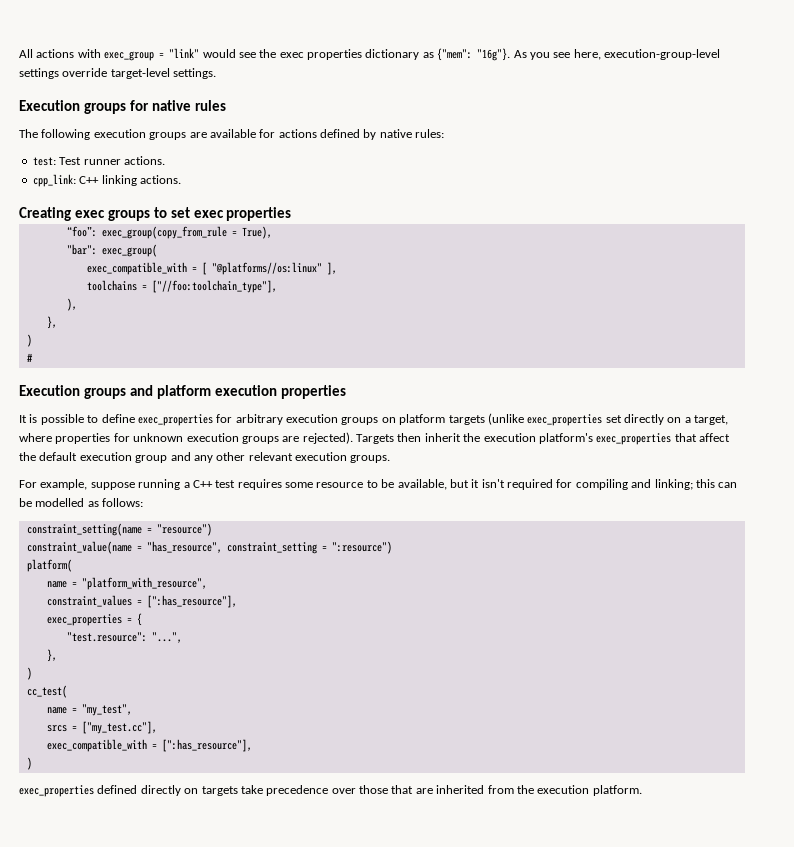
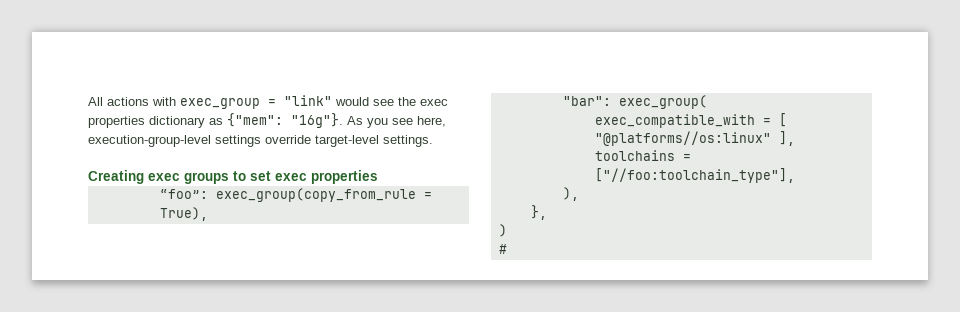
- Execution groups for native rules
- The following execution groups are available for actions defined by native rules:
- test: Test runner actions.
- cpp_link: C++ linking actions.
- Execution groups and platform execution properties
- It is possible to define exec_properties for arbitrary execution groups on platform targets (unlike exec_properties set directly on a target, where properties for unknown execution groups are rejected). Targets then inherit the execution platform's exec_properties that affect the default execution group and any other relevant execution groups.
- For example, suppose running a C++ test requires some resource to be available, but it isn't required for compiling and linking; this can be modelled as follows:
- constraint_setting(name = "resource")
- constraint_value(name = "has_resource", constraint_setting = ":resource")
- platform(
- name = "platform_with_resource",
- constraint_values = [":has_resource"],
- exec_properties = {
- "test.resource": "...",
- },
- )
- cc_test(
- name = "my_test",
- srcs = ["my_test.cc"],
- exec_compatible_with = [":has_resource"],
- )
- exec_properties defined directly on targets take precedence over those that are inherited from the execution platform.

